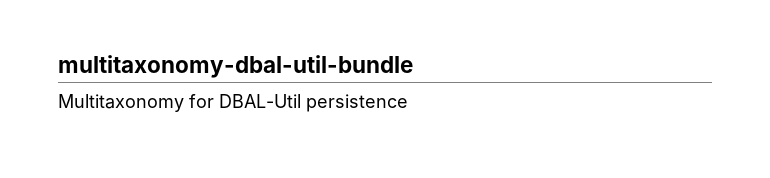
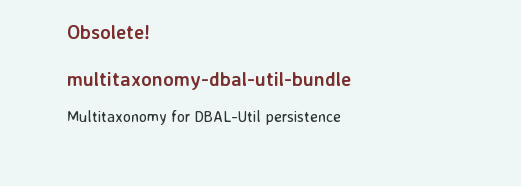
+ Obsolete!

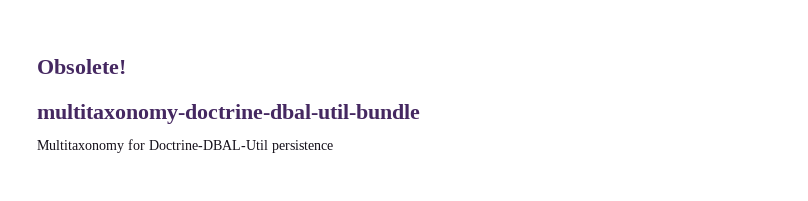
- multitaxonomy-dbal-util-bundle
+ multitaxonomy-doctrine-dbal-util-bundle
- Multitaxonomy for DBAL-Util persistence
+ Multitaxonomy for Doctrine-DBAL-Util persistence

